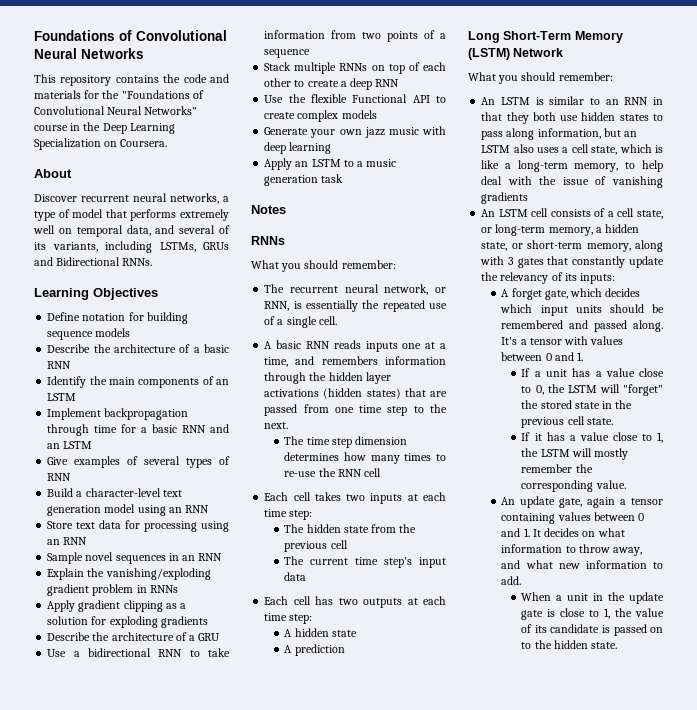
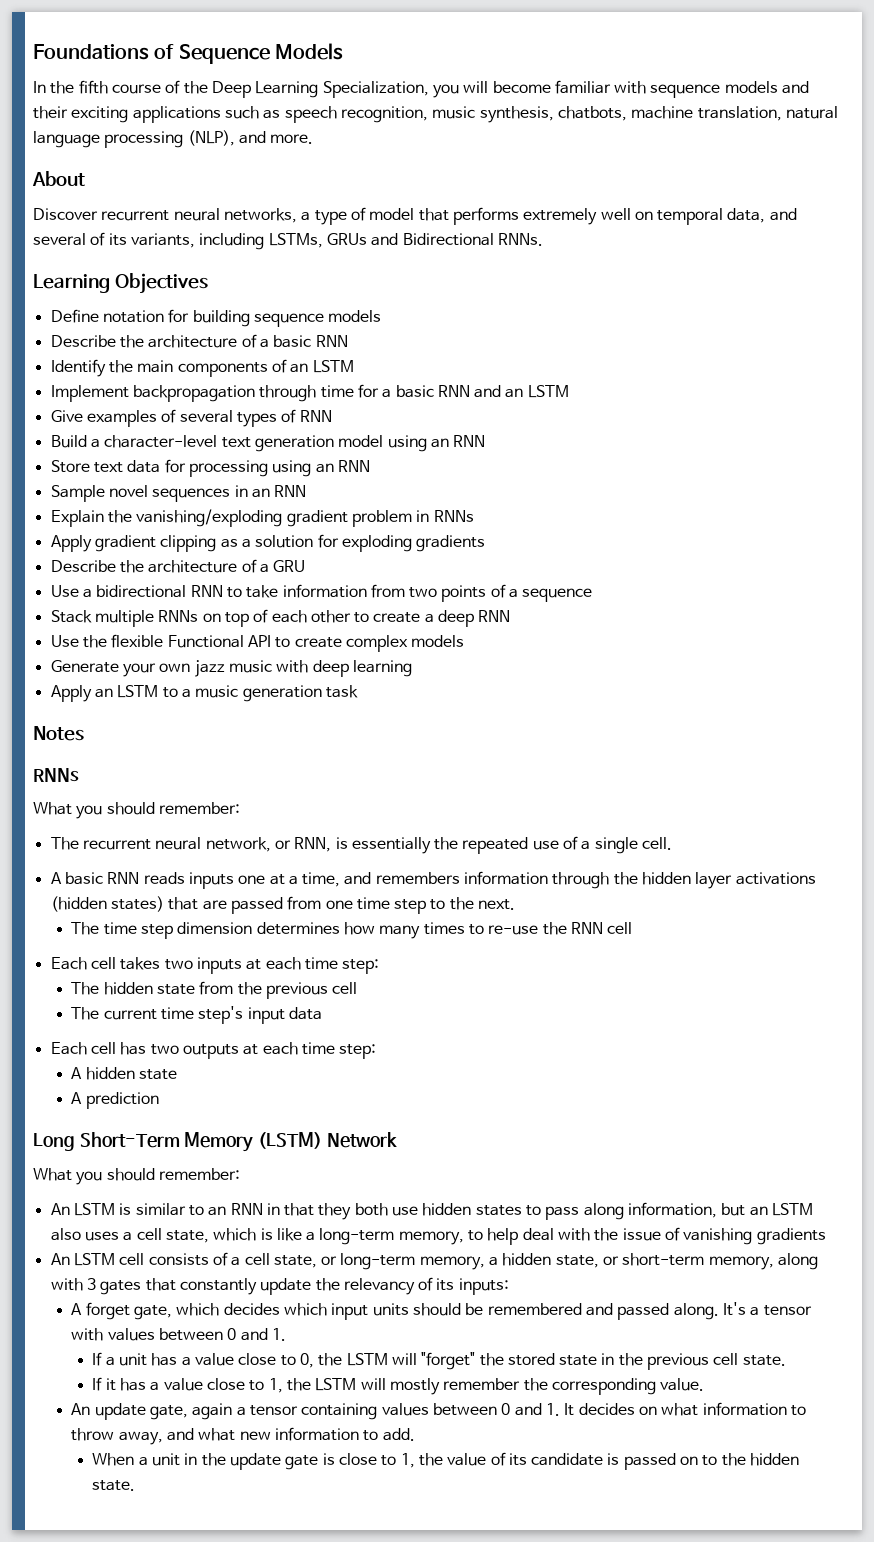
- Foundations of Convolutional Neural Networks
- This repository contains the code and materials for the "Foundations of Convolutional Neural Networks" course in the Deep Learning Specialization on Coursera.
+ Foundations of Sequence Models
+ In the fifth course of the Deep Learning Specialization, you will become familiar with sequence models and their exciting applications such as speech recognition, music synthesis, chatbots, machine translation, natural language processing (NLP), and more.

